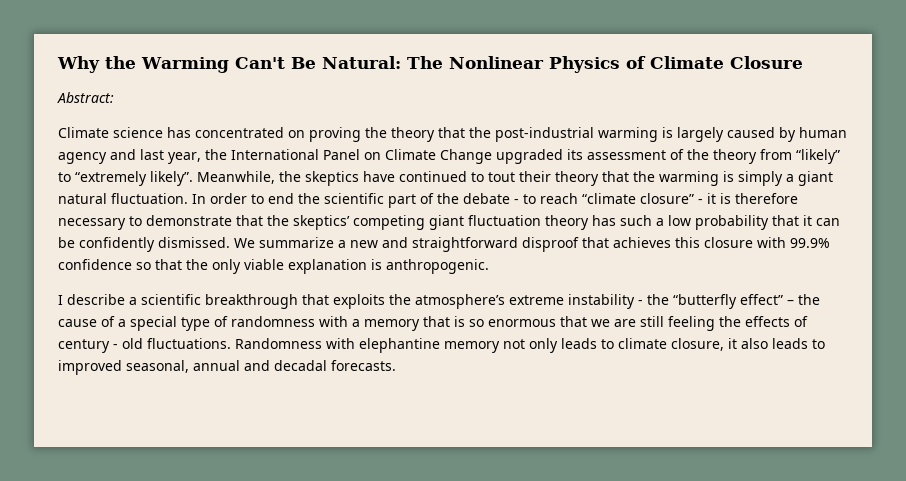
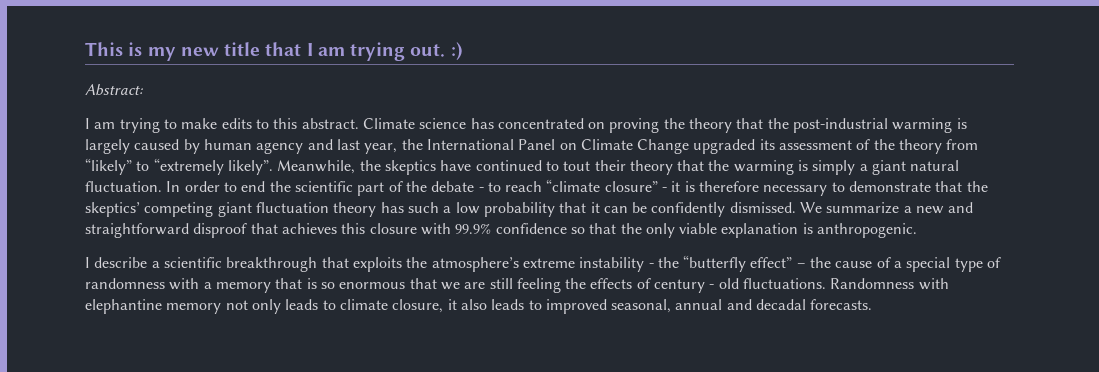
- Why the Warming Can't Be Natural: The Nonlinear Physics of Climate Closure
+ This is my new title that I am trying out. :)
  Abstract:
- Climate science has concentrated on proving the theory that the post-industrial warming is largely caused by human agency and last year, the International Panel on Climate Change upgraded its assessment of the theory from “likely” to “extremely likely”.
+ I am trying to make edits to this abstract. Climate science has concentrated on proving the theory that the post-industrial warming is largely caused by human agency and last year, the International Panel on Climate Change upgraded its assessment of the theory from “likely” to “extremely likely”.

